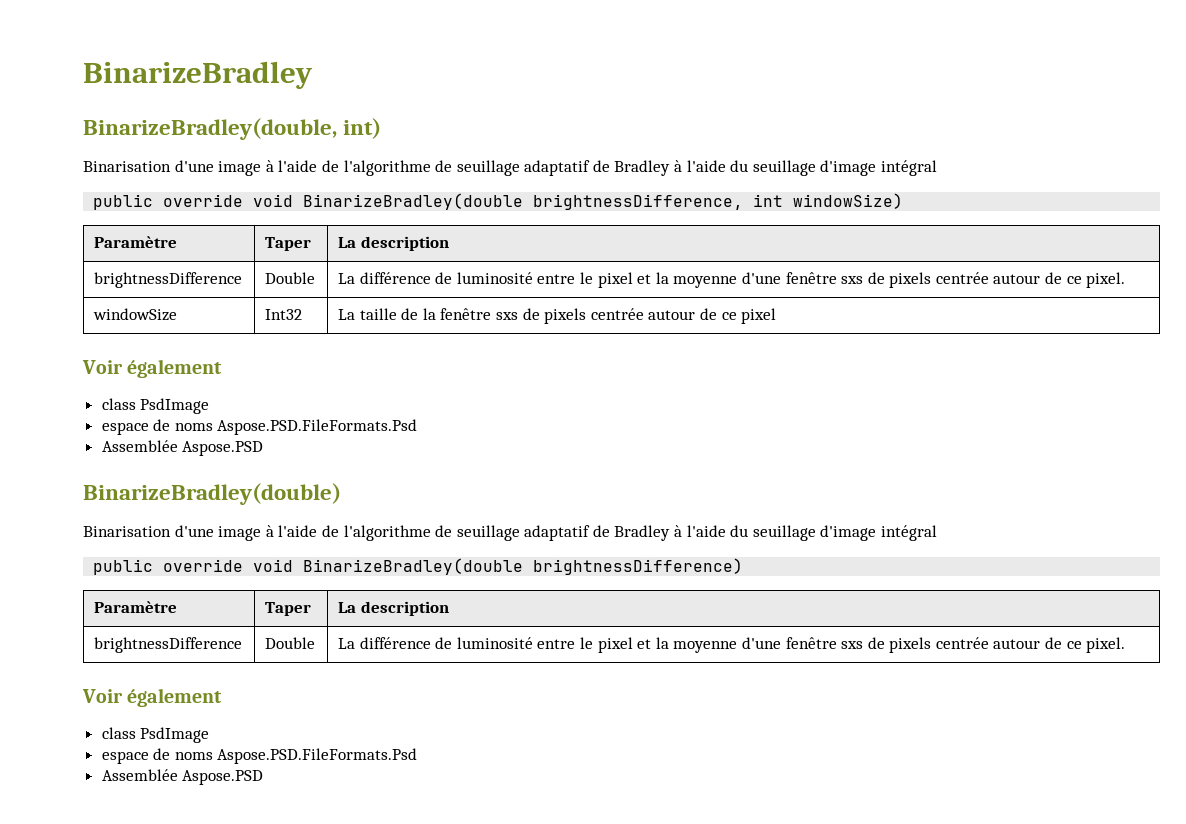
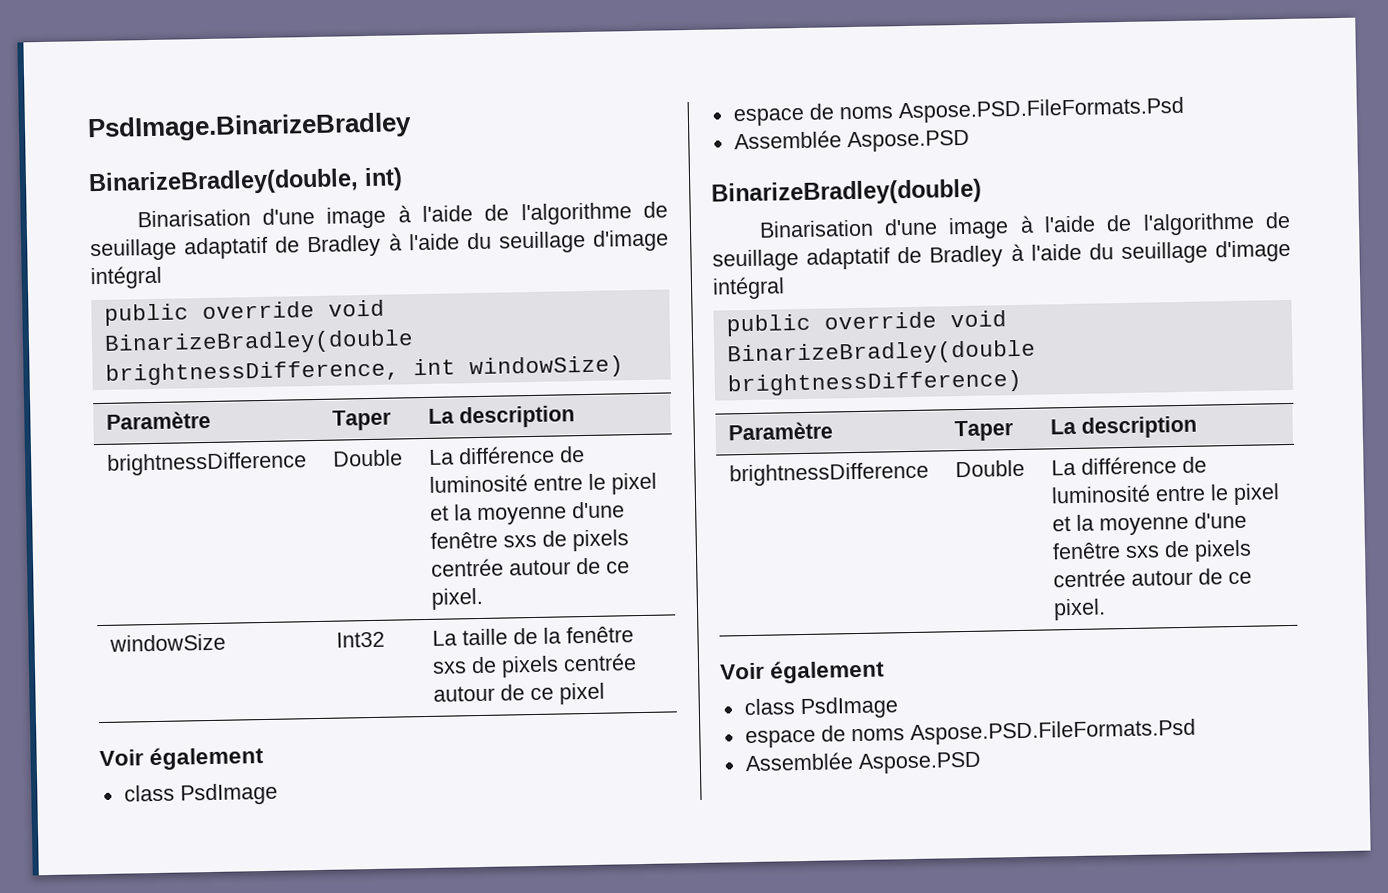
- BinarizeBradley
+ PsdImage.BinarizeBradley

